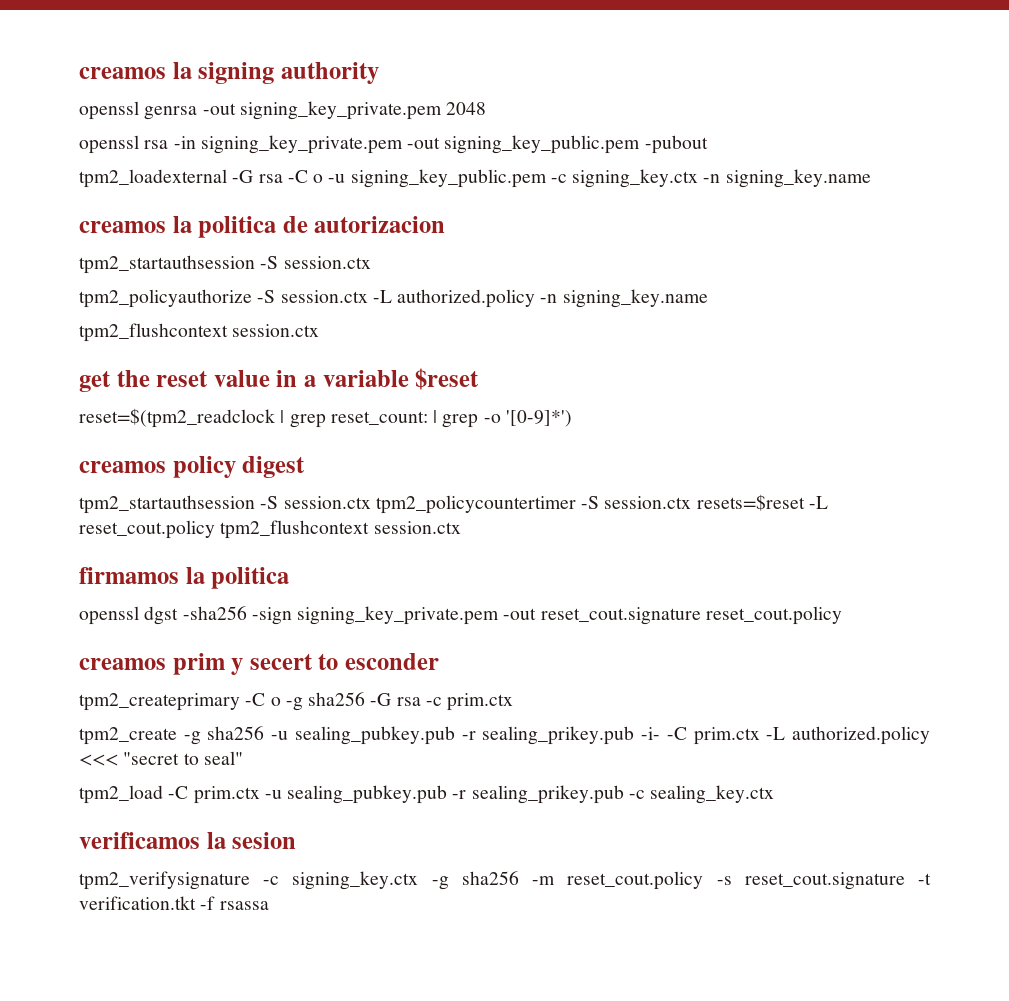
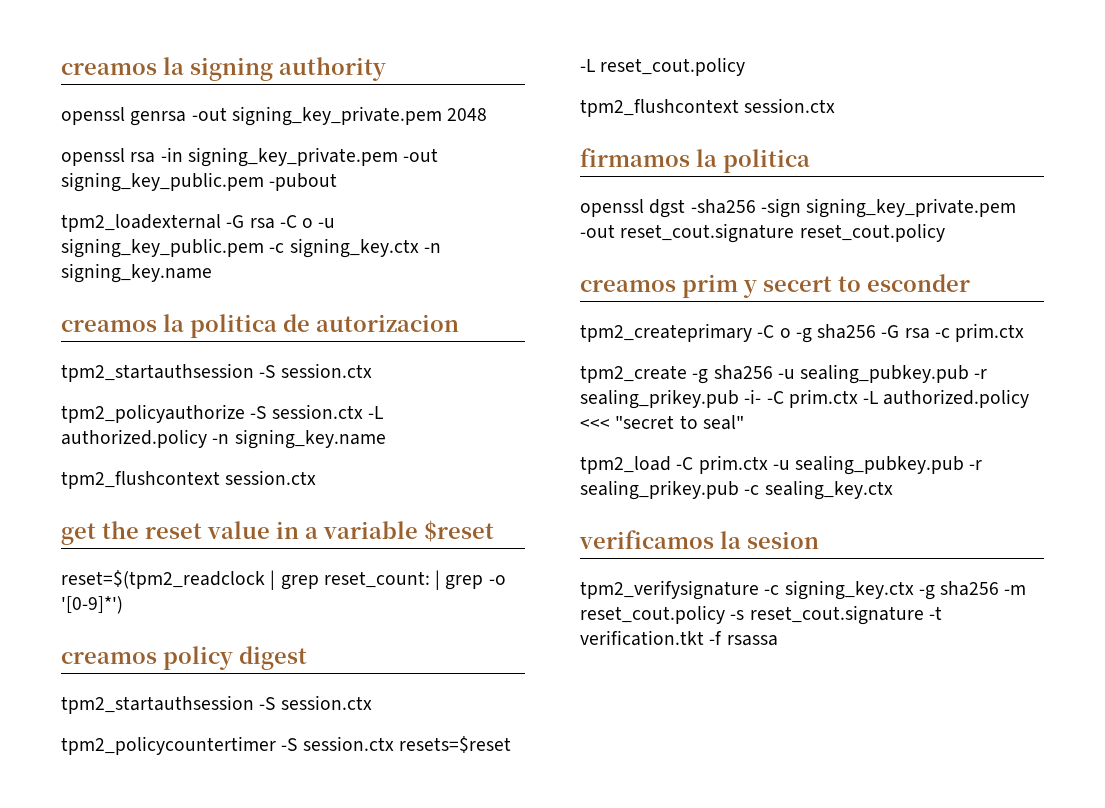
  creamos policy digest
- tpm2_startauthsession -S session.ctx tpm2_policycountertimer -S session.ctx resets=$reset -L reset_cout.policy tpm2_flushcontext session.ctx
+ tpm2_startauthsession -S session.ctx
+ tpm2_policycountertimer -S session.ctx resets=$reset -L reset_cout.policy
+ tpm2_flushcontext session.ctx

